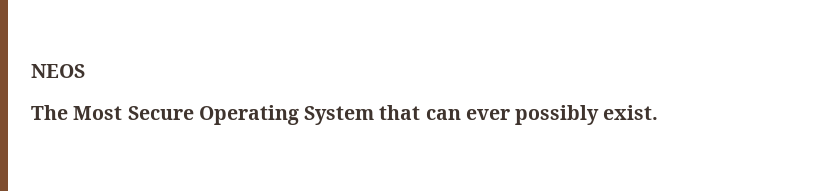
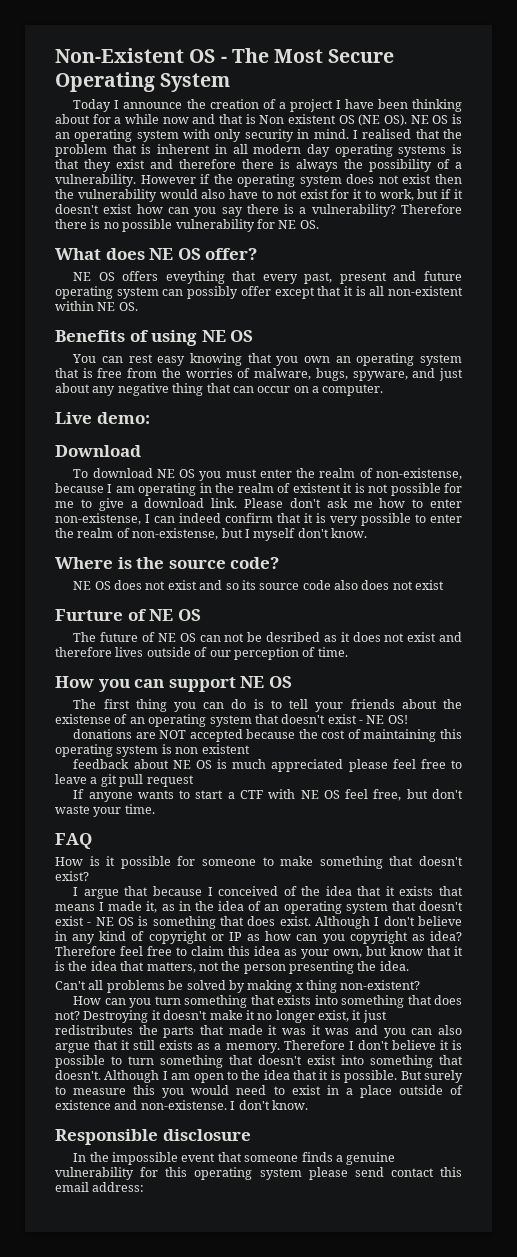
- NEOS
- The Most Secure Operating System that can ever possibly exist.
+ Non-Existent OS - The Most Secure Operating System
+ Today I announce the creation of a project I have been thinking about for a while now and that is Non existent OS (NE OS). NE OS is an operating system with only security in mind. I realised that the problem that is inherent in all modern day operating systems is that they exist and therefore there is always the possibility of a vulnerability. However if the operating system does not exist then the vulnerability would also have to not exist for it to work, but if it doesn't exist how can you say there is a vulnerability? Therefore there is no possible vulnerability for NE OS.
+ What does NE OS offer?
+ NE OS offers eveything that every past, present and future operating system can possibly offer except that it is all non-existent within NE OS.
+ Benefits of using NE OS
+ You can rest easy knowing that you own an operating system that is free from the worries of malware, bugs, spyware, and just about any negative thing that can occur on a computer.
+ Live demo:
+ Download
+ To download NE OS you must enter the realm of non-existense, because I am operating in the realm of existent it is not possible for me to give a download link. Please don't ask me how to enter non-existense, I can indeed confirm that it is very possible to enter the realm of non-existense, but I myself don't know.
+ Where is the source code?
+ NE OS does not exist and so its source code also does not exist
+ Furture of NE OS
+ The future of NE OS can not be desribed as it does not exist and therefore lives outside of our perception of time.
+ How you can support NE OS
+ The first thing you can do is to tell your friends about the existense of an operating system that doesn't exist - NE OS!
+ donations are NOT accepted because the cost of maintaining this operating system is non existent
+ feedback about NE OS is much appreciated please feel free to leave a git pull request
+ If anyone wants to start a CTF with NE OS feel free, but don't waste your time.
+ FAQ
+ How is it possible for someone to make something that doesn't exist?
+ I argue that because I conceived of the idea that it exists that means I made it, as in the idea of an operating system that doesn't exist - NE OS is something that does exist. Although I don't believe in any kind of copyright or IP as how can you copyright as idea? Therefore feel free to claim this idea as your own, but know that it is the idea that matters, not the person presenting the idea.
+ Can't all problems be solved by making x thing non-existent?
+ How can you turn something that exists into something that does not? Destroying it doesn't make it no longer exist, it just redistributes the parts that made it was it was and you can also argue that it still exists as a memory. Therefore I don't believe it is possible to turn something that doesn't exist into something that doesn't. Although I am open to the idea that it is possible. But surely to measure this you would need to exist in a place outside of existence and non-existense. I don't know.
+ Responsible disclosure
+ In the impossible event that someone finds a genuine vulnerability for this operating system please send contact this email address:

